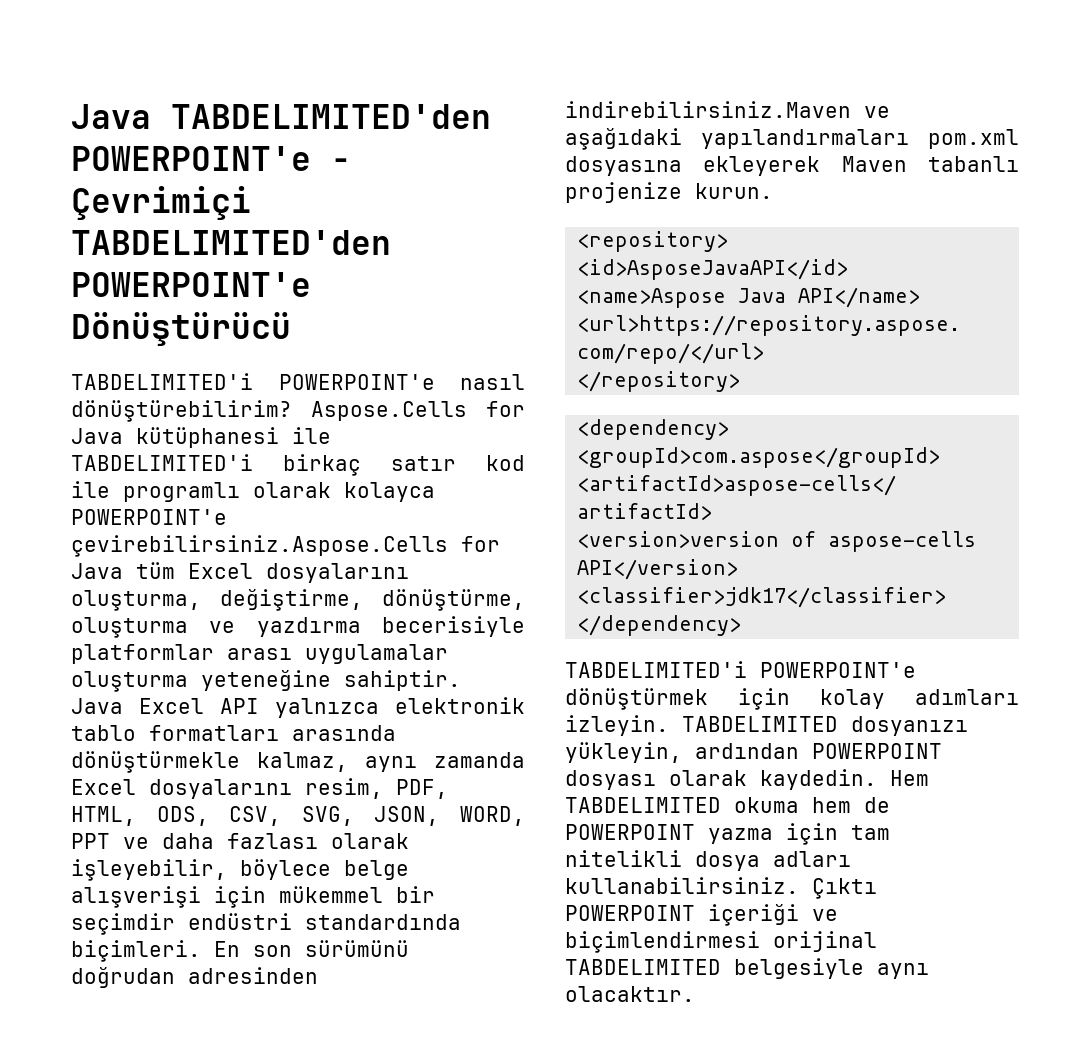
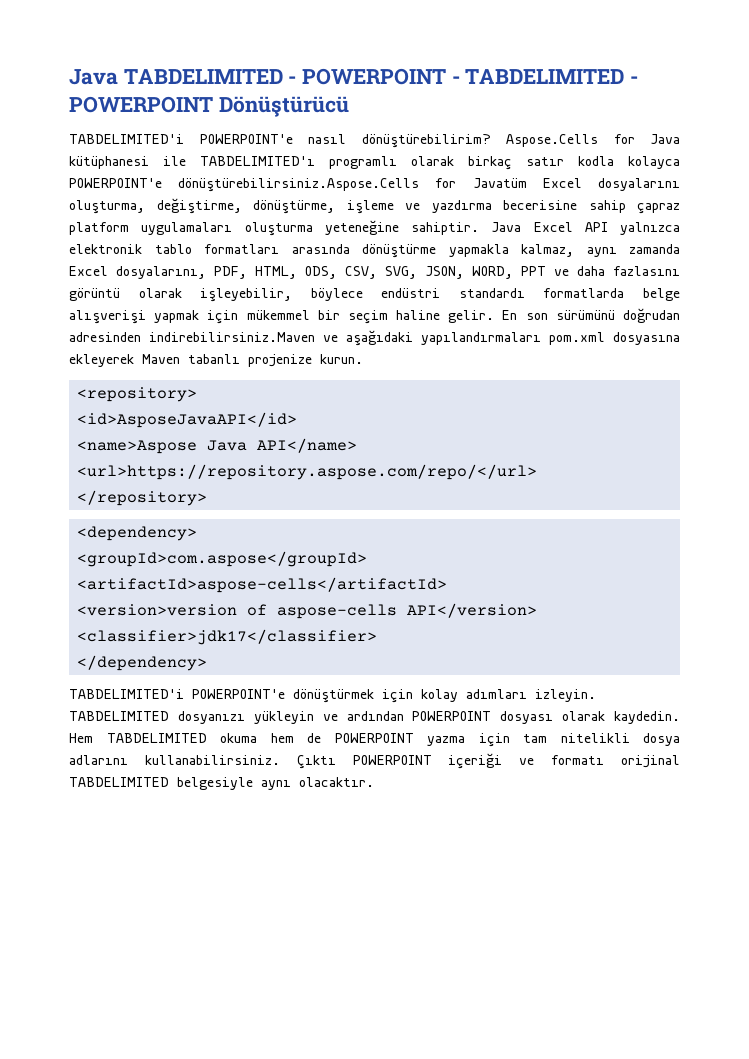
- Java TABDELIMITED'den POWERPOINT'e - Çevrimiçi TABDELIMITED'den POWERPOINT'e Dönüştürücü
+ Java TABDELIMITED - POWERPOINT - TABDELIMITED - POWERPOINT Dönüştürücü
- Aspose.Cells for Java kütüphanesi ile TABDELIMITED'i birkaç satır kod ile programlı olarak kolayca POWERPOINT'e çevirebilirsiniz.Aspose.Cells for Java tüm Excel dosyalarını oluşturma, değiştirme, dönüştürme, oluşturma ve yazdırma becerisiyle platformlar arası uygulamalar oluşturma yeteneğine sahiptir.
+ Aspose.Cells for Java kütüphanesi ile TABDELIMITED'ı programlı olarak birkaç satır kodla kolayca POWERPOINT'e dönüştürebilirsiniz.Aspose.Cells for Javatüm Excel dosyalarını oluşturma, değiştirme, dönüştürme, işleme ve yazdırma becerisine sahip çapraz platform uygulamaları oluşturma yeteneğine sahiptir.
- Java Excel API yalnızca elektronik tablo formatları arasında dönüştürmekle kalmaz, aynı zamanda Excel dosyalarını resim, PDF, HTML, ODS, CSV, SVG, JSON, WORD, PPT ve daha fazlası olarak işleyebilir, böylece belge alışverişi için mükemmel bir seçimdir endüstri standardında biçimleri.
+ Java Excel API yalnızca elektronik tablo formatları arasında dönüştürme yapmakla kalmaz, aynı zamanda Excel dosyalarını, PDF, HTML, ODS, CSV, SVG, JSON, WORD, PPT ve daha fazlasını görüntü olarak işleyebilir, böylece endüstri standardı formatlarda belge alışverişi yapmak için mükemmel bir seçim haline gelir.
- TABDELIMITED dosyanızı yükleyin, ardından POWERPOINT dosyası olarak kaydedin.
+ TABDELIMITED dosyanızı yükleyin ve ardından POWERPOINT dosyası olarak kaydedin.
- Hem TABDELIMITED okuma hem de POWERPOINT yazma için tam nitelikli dosya adları kullanabilirsiniz.
+ Hem TABDELIMITED okuma hem de POWERPOINT yazma için tam nitelikli dosya adlarını kullanabilirsiniz.
- Çıktı POWERPOINT içeriği ve biçimlendirmesi orijinal TABDELIMITED belgesiyle aynı olacaktır.
+ Çıktı POWERPOINT içeriği ve formatı orijinal TABDELIMITED belgesiyle aynı olacaktır.

